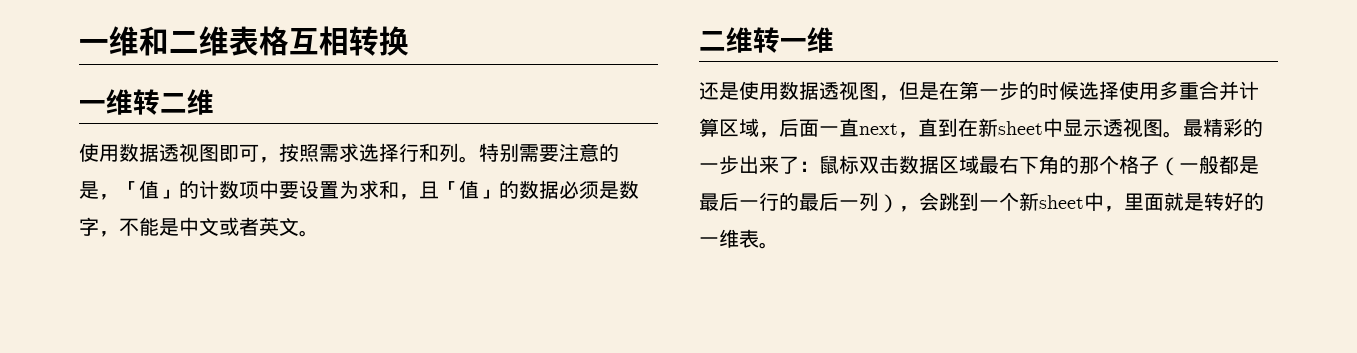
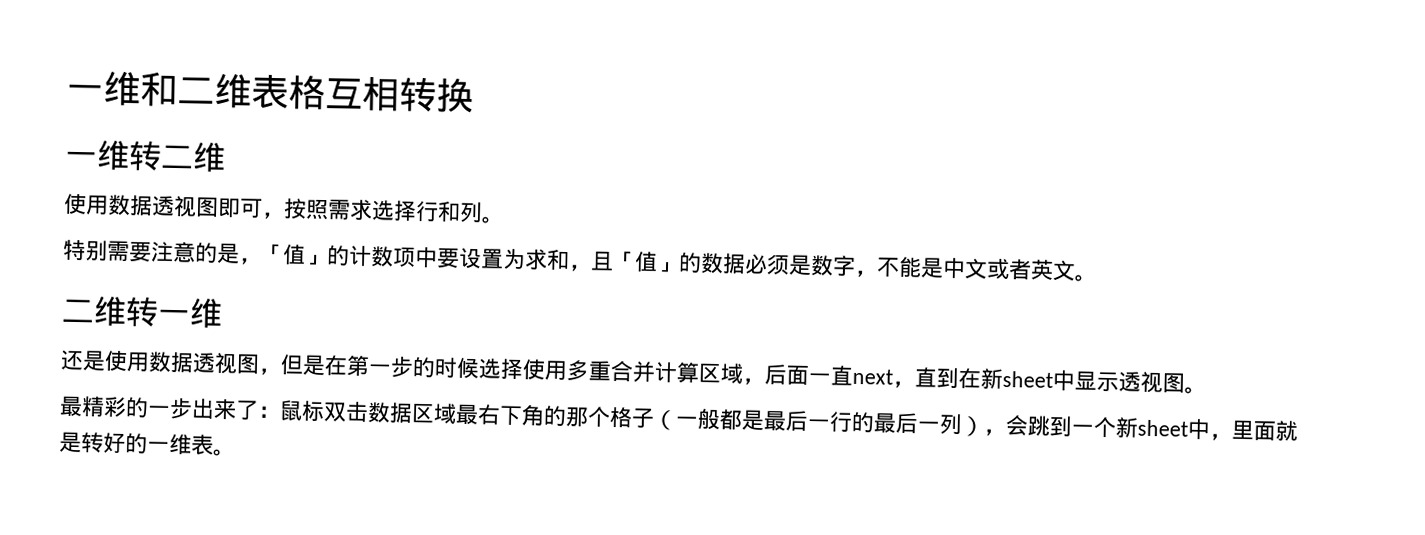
- 使用数据透视图即可，按照需求选择行和列。特别需要注意的是，「值」的计数项中要设置为求和，且「值」的数据必须是数字，不能是中文或者英文。
+ 使用数据透视图即可，按照需求选择行和列。
+ 特别需要注意的是，「值」的计数项中要设置为求和，且「值」的数据必须是数字，不能是中文或者英文。
- 还是使用数据透视图，但是在第一步的时候选择使用多重合并计算区域，后面一直next，直到在新sheet中显示透视图。最精彩的一步出来了：鼠标双击数据区域最右下角的那个格子（一般都是最后一行的最后一列），会跳到一个新sheet中，里面就是转好的一维表。
+ 还是使用数据透视图，但是在第一步的时候选择使用多重合并计算区域，后面一直next，直到在新sheet中显示透视图。
+ 最精彩的一步出来了：鼠标双击数据区域最右下角的那个格子（一般都是最后一行的最后一列），会跳到一个新sheet中，里面就是转好的一维表。

